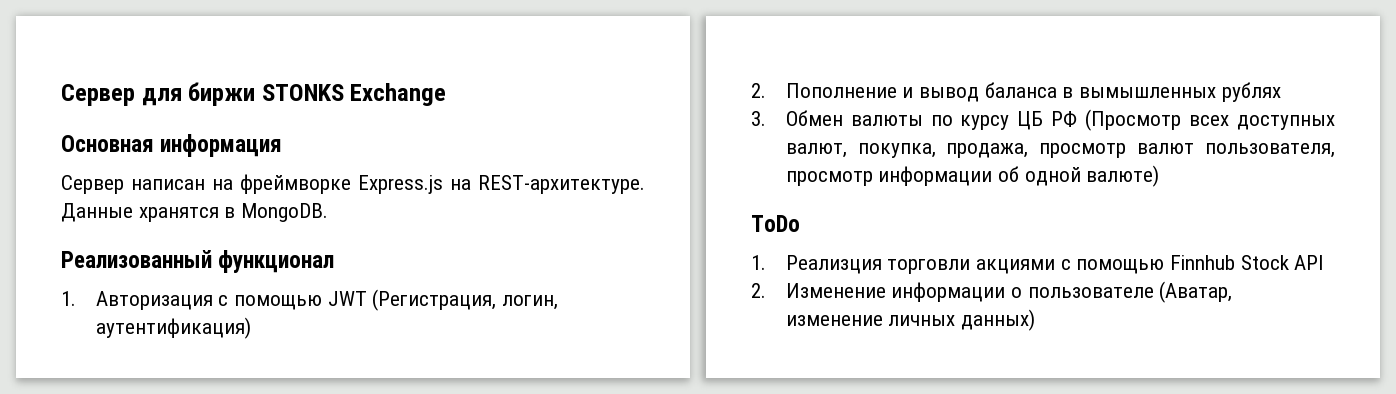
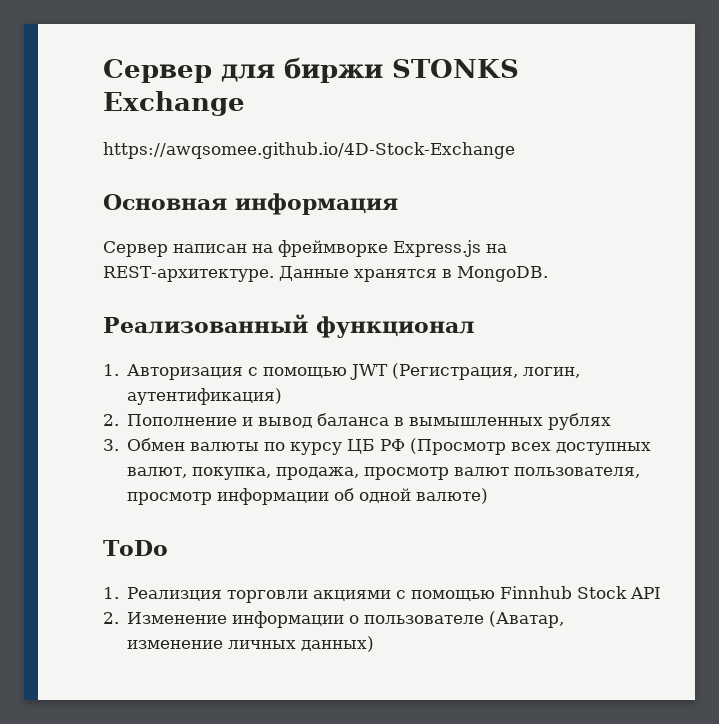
+ https://awqsomee.github.io/4D-Stock-Exchange

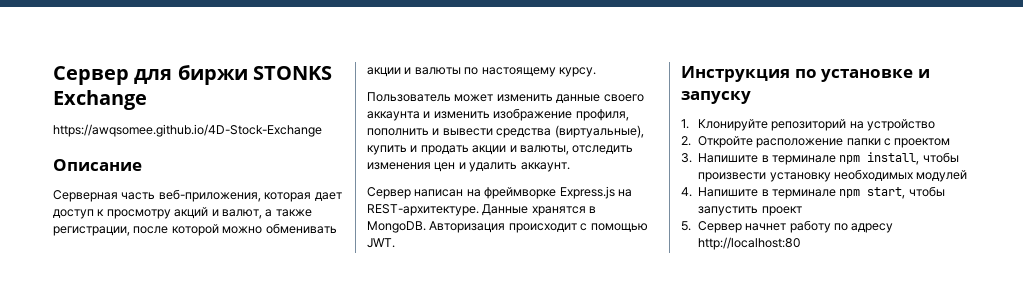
- Основная информация
+ Описание
+ Серверная часть веб-приложения, которая дает доступ к просмотру акций и валют, а также регистрации, после которой можно обменивать акции и валюты по настоящему курсу.
+ Пользователь может изменить данные своего аккаунта и изменить изображение профиля, пополнить и вывести средства (виртуальные), купить и продать акции и валюты, отследить изменения цен и удалить аккаунт.
- Данные хранятся в MongoDB.
- Реализованный функционал
- 1. Авторизация с помощью JWT (Регистрация, логин, аутентификация)
- 2. Пополнение и вывод баланса в вымышленных рублях
- 3. Обмен валюты по курсу ЦБ РФ (Просмотр всех доступных валют, покупка, продажа, просмотр валют пользователя, просмотр информации об одной валюте)
- ToDo
- 1. Реализция торговли акциями с помощью Finnhub Stock API
- 2. Изменение информации о пользователе (Аватар, изменение личных данных)
+ Данные хранятся в MongoDB. Авторизация происходит с помощью JWT.
+ Инструкция по установке и запуску
+ 1. Клонируйте репозиторий на устройство
+ 2. Откройте расположение папки с проектом
+ 3. Напишите в терминале npm install, чтобы произвести установку необходимых модулей
+ 4. Напишите в терминале npm start, чтобы запустить проект
+ 5. Сервер начнет работу по адресу http://localhost:80

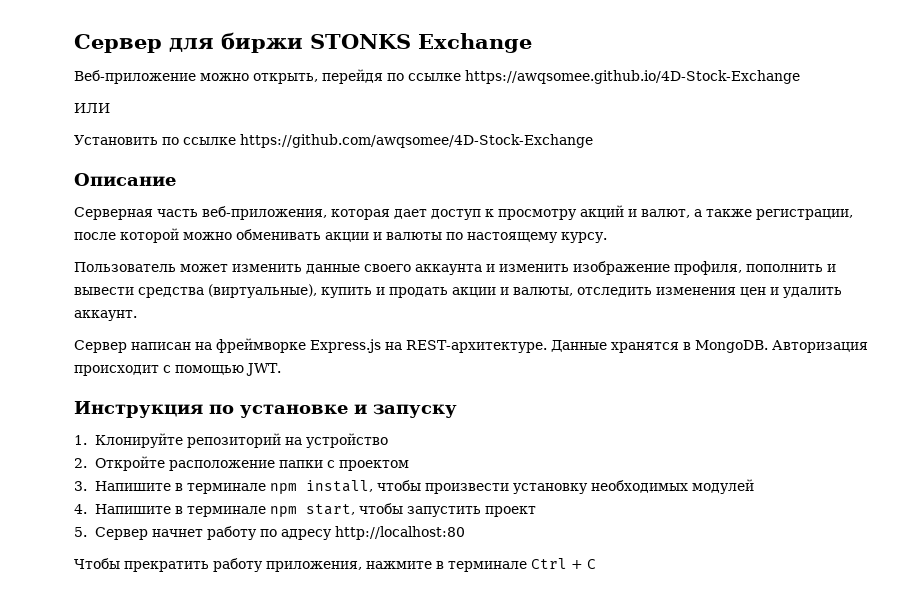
- https://awqsomee.github.io/4D-Stock-Exchange
+ Веб-приложение можно открыть, перейдя по ссылке https://awqsomee.github.io/4D-Stock-Exchange
+ ИЛИ
+ Установить по ссылке https://github.com/awqsomee/4D-Stock-Exchange
+ Чтобы прекратить работу приложения, нажмите в терминале Ctrl + C

